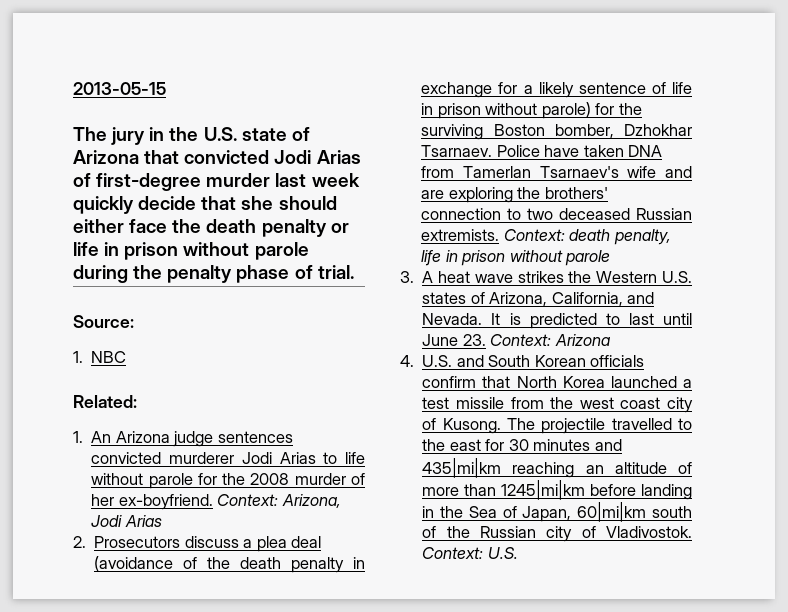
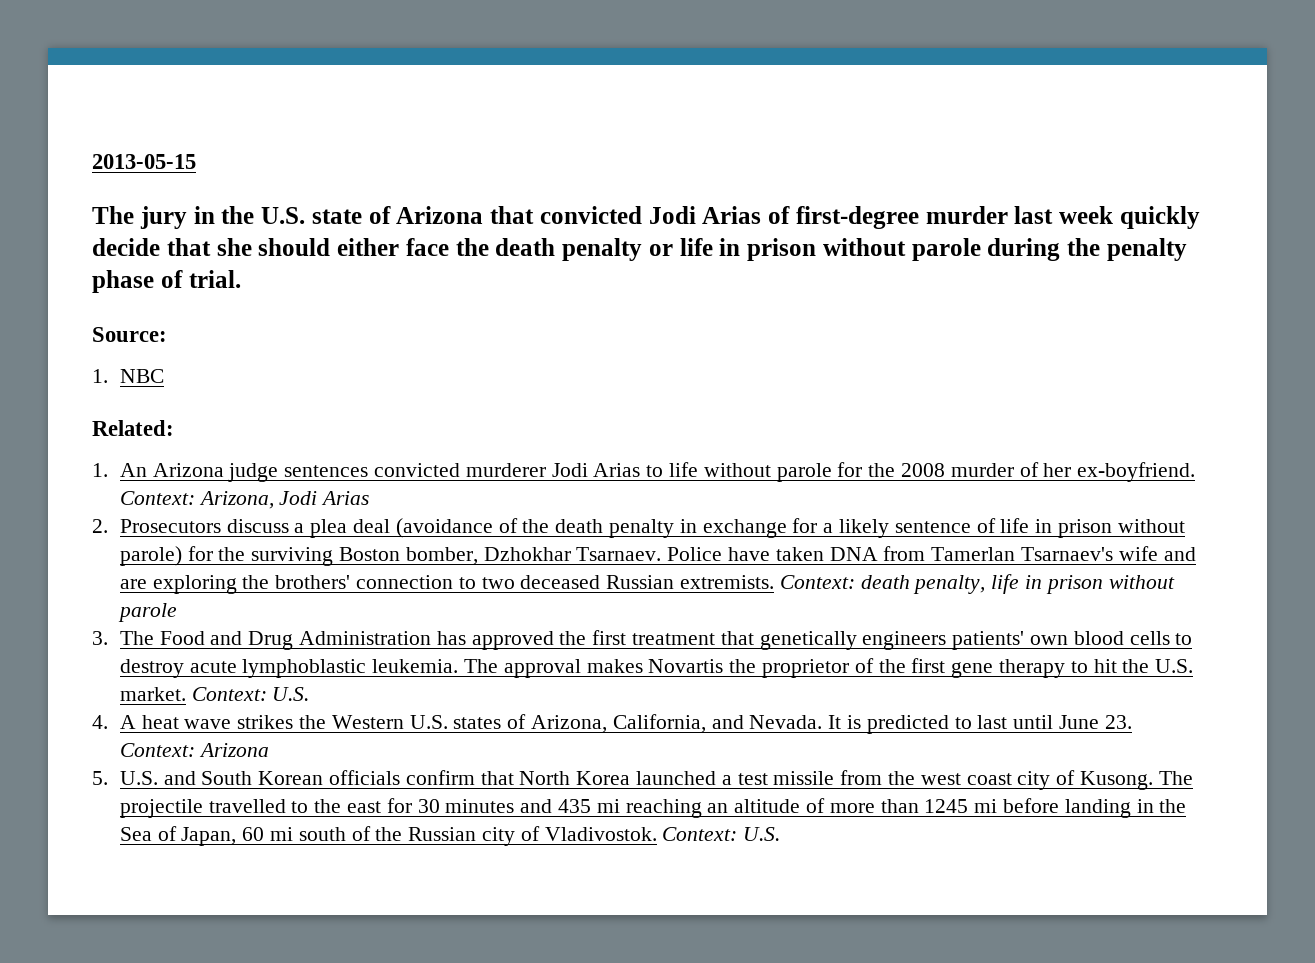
- 3. A heat wave strikes the Western U.S. states of Arizona, California, and Nevada.
+ 3. The Food and Drug Administration has approved the first treatment that genetically engineers patients' own blood cells to destroy acute lymphoblastic leukemia. The approval makes Novartis the proprietor of the first gene therapy to hit the U.S. market. Context: U.S.
+ 4. A heat wave strikes the Western U.S. states of Arizona, California, and Nevada.
- 4. U.S. and South Korean officials confirm that North Korea launched a test missile from the west coast city of Kusong.
+ 5. U.S. and South Korean officials confirm that North Korea launched a test missile from the west coast city of Kusong.
- The projectile travelled to the east for 30 minutes and 435|mi|km reaching an altitude of more than 1245|mi|km before landing in the Sea of Japan, 60|mi|km south of the Russian city of Vladivostok.
+ The projectile travelled to the east for 30 minutes and 435 mi reaching an altitude of more than 1245 mi before landing in the Sea of Japan, 60 mi south of the Russian city of Vladivostok.

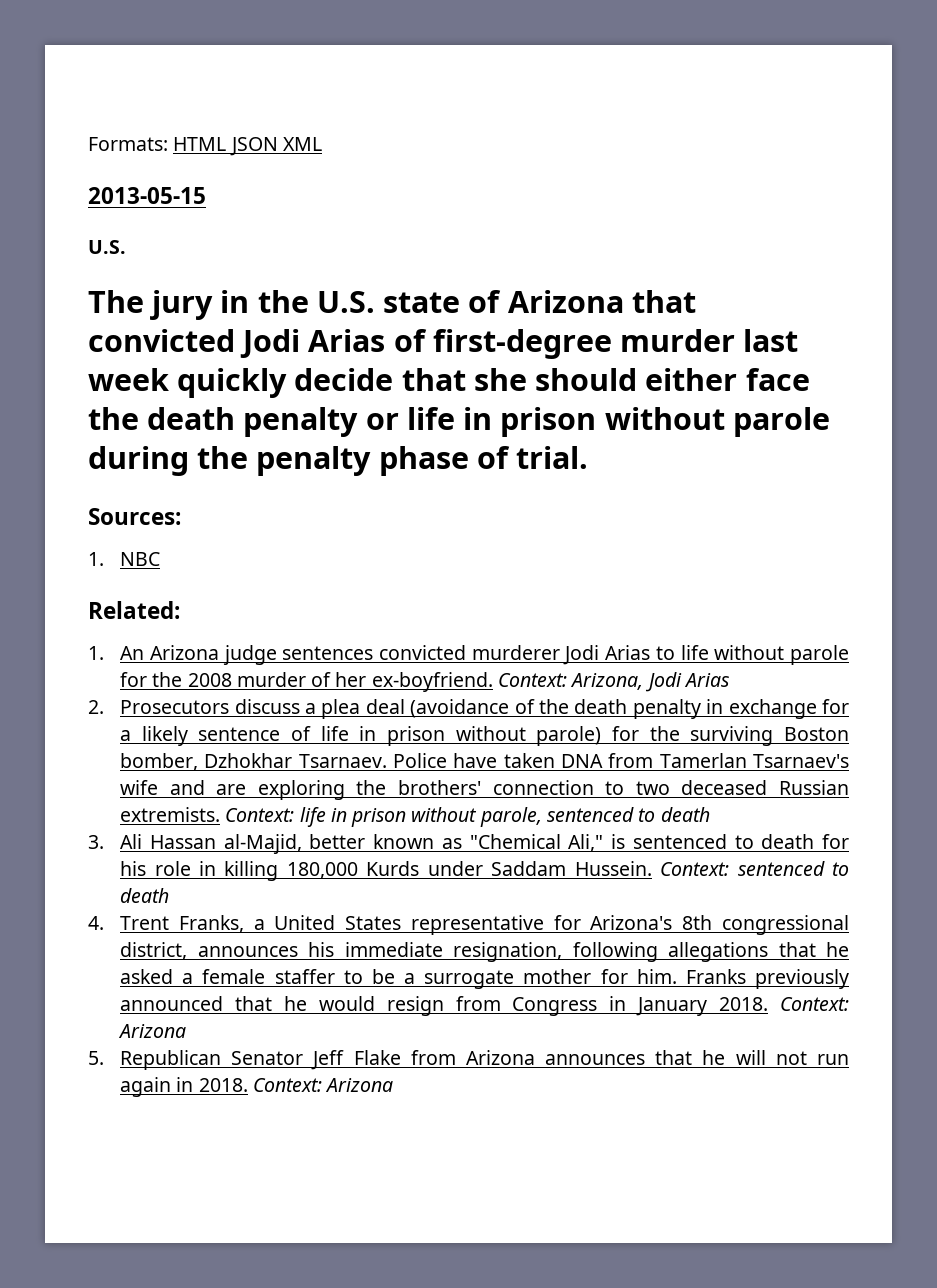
+ Formats: HTML JSON XML
  2013-05-15
+ U.S.
- Source:
+ Sources:
- Context: death penalty, life in prison without parole
- 3. The Food and Drug Administration has approved the first treatment that genetically engineers patients' own blood cells to destroy acute lymphoblastic leukemia. The approval makes Novartis the proprietor of the first gene therapy to hit the U.S. market. Context: U.S.
- 4. A heat wave strikes the Western U.S. states of Arizona, California, and Nevada. It is predicted to last until June 23. Context: Arizona
- 5. U.S. and South Korean officials confirm that North Korea launched a test missile from the west coast city of Kusong. The projectile travelled to the east for 30 minutes and 435 mi reaching an altitude of more than 1245 mi before landing in the Sea of Japan, 60 mi south of the Russian city of Vladivostok. Context: U.S.
+ Context: life in prison without parole, sentenced to death
+ 3. Ali Hassan al-Majid, better known as "Chemical Ali," is sentenced to death for his role in killing 180,000 Kurds under Saddam Hussein. Context: sentenced to death
+ 4. Trent Franks, a United States representative for Arizona's 8th congressional district, announces his immediate resignation, following allegations that he asked a female staffer to be a surrogate mother for him. Franks previously announced that he would resign from Congress in January 2018. Context: Arizona
+ 5. Republican Senator Jeff Flake from Arizona announces that he will not run again in 2018. Context: Arizona

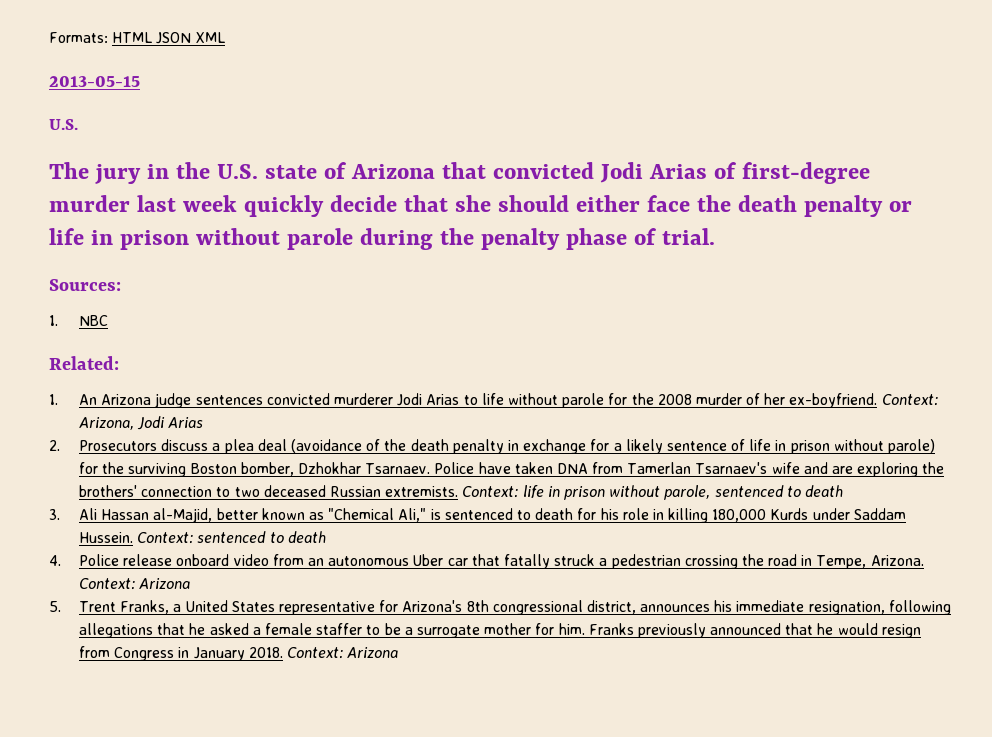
- 4. Trent Franks, a United States representative for Arizona's 8th congressional district, announces his immediate resignation, following allegations that he asked a female staffer to be a surrogate mother for him.
+ 4. Police release onboard video from an autonomous Uber car that fatally struck a pedestrian crossing the road in Tempe, Arizona. Context: Arizona
+ 5. Trent Franks, a United States representative for Arizona's 8th congressional district, announces his immediate resignation, following allegations that he asked a female staffer to be a surrogate mother for him.
- 5. Republican Senator Jeff Flake from Arizona announces that he will not run again in 2018. Context: Arizona

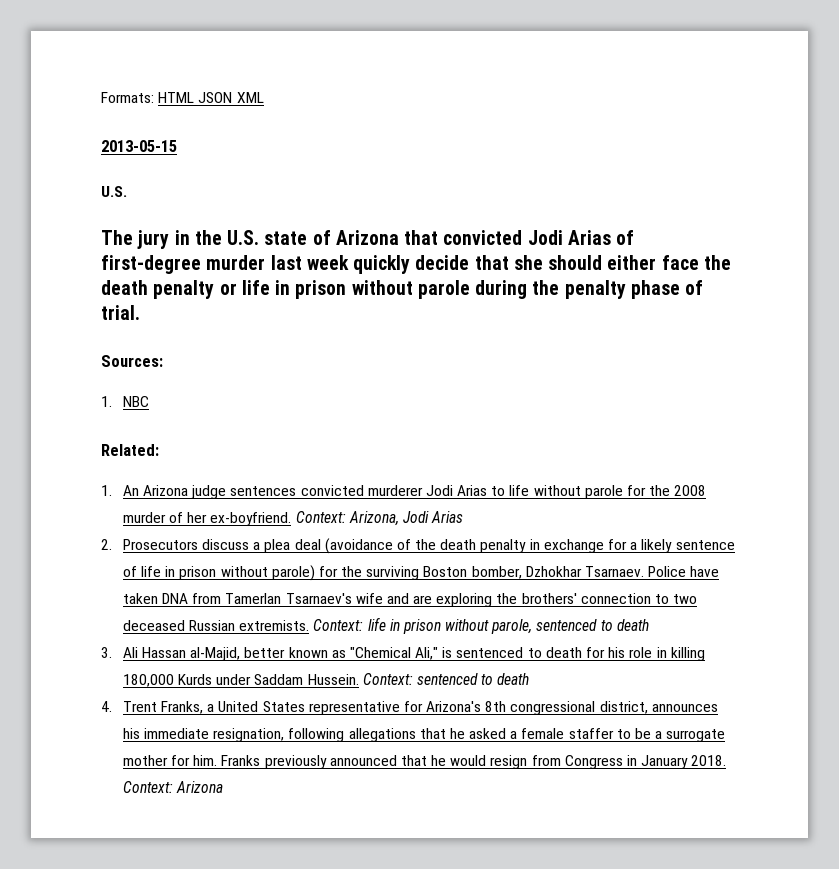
- 4. Police release onboard video from an autonomous Uber car that fatally struck a pedestrian crossing the road in Tempe, Arizona. Context: Arizona
- 5. Trent Franks, a United States representative for Arizona's 8th congressional district, announces his immediate resignation, following allegations that he asked a female staffer to be a surrogate mother for him.
+ 4. Trent Franks, a United States representative for Arizona's 8th congressional district, announces his immediate resignation, following allegations that he asked a female staffer to be a surrogate mother for him.

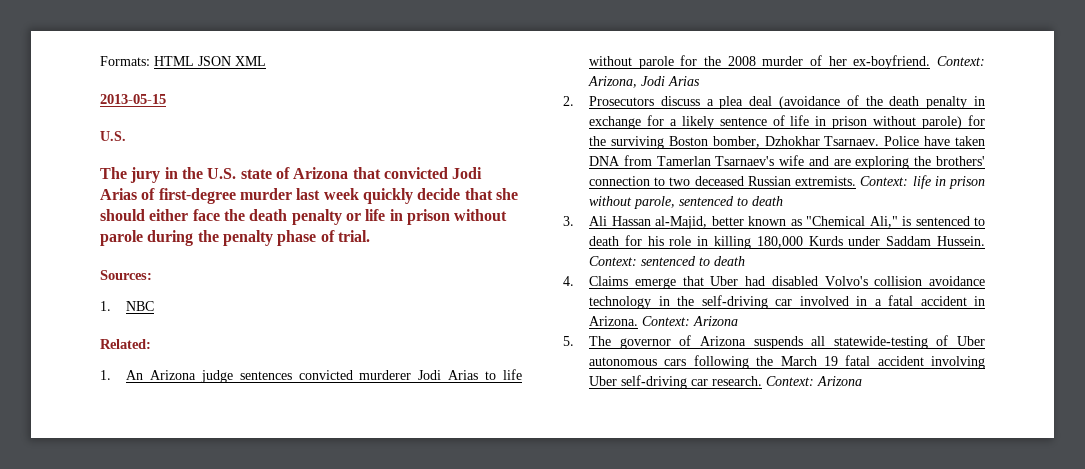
- 4. Trent Franks, a United States representative for Arizona's 8th congressional district, announces his immediate resignation, following allegations that he asked a female staffer to be a surrogate mother for him. Franks previously announced that he would resign from Congress in January 2018.
+ 4. Claims emerge that Uber had disabled Volvo's collision avoidance technology in the self-driving car involved in a fatal accident in Arizona. Context: Arizona
+ 5. The governor of Arizona suspends all statewide-testing of Uber autonomous cars following the March 19 fatal accident involving Uber self-driving car research.

